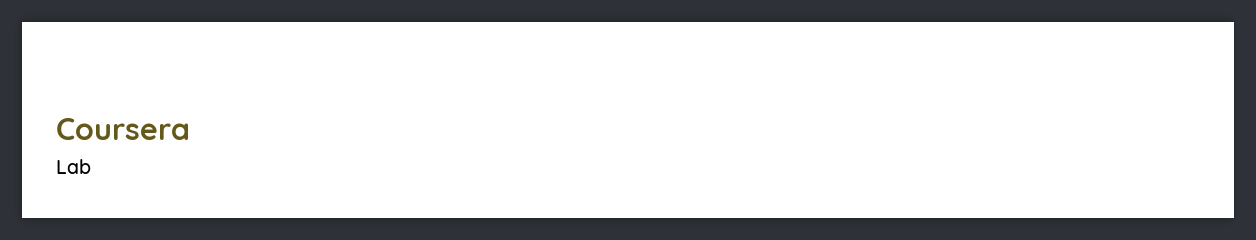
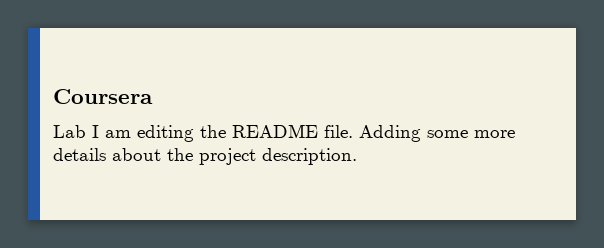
- Lab
+ Lab I am editing the README file. Adding some more details about the project description.

